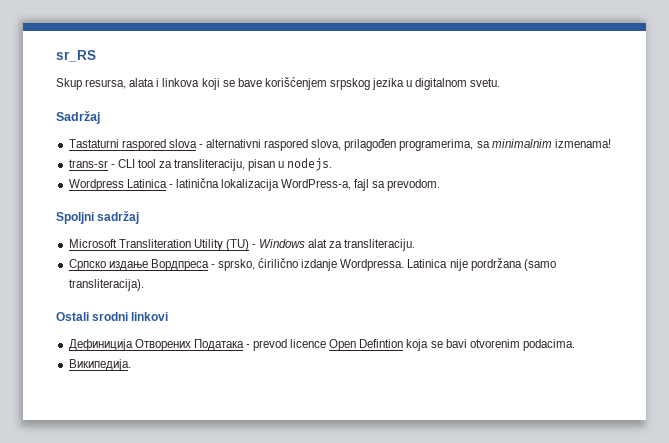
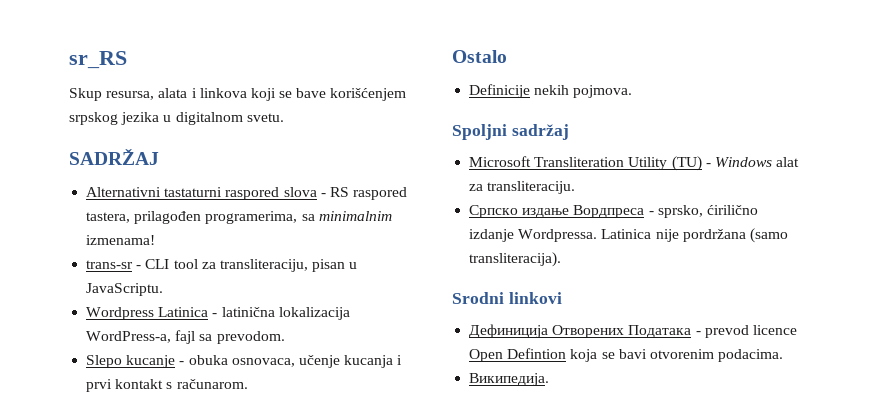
- Sadržaj
- Tastaturni raspored slova - alternativni raspored slova, prilagođen programerima, sa minimalnim izmenama!
+ SADRŽAJ
+ Alternativni tastaturni raspored slova - RS raspored tastera, prilagođen programerima, sa minimalnim izmenama!
- trans-sr - CLI tool za transliteraciju, pisan u nodejs.
+ trans-sr - CLI tool za transliteraciju, pisan u JavaScriptu.
+ Slepo kucanje - obuka osnovaca, učenje kucanja i prvi kontakt s računarom.
+ Ostalo
+ Definicije nekih pojmova.
- Ostali srodni linkovi
+ Srodni linkovi

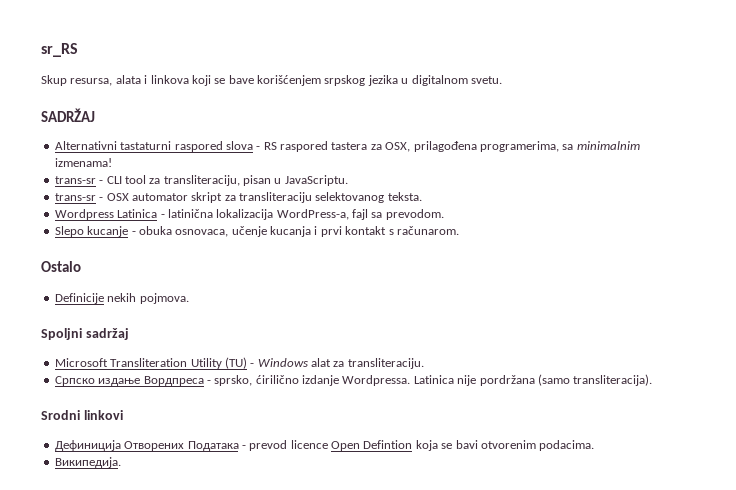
- Alternativni tastaturni raspored slova - RS raspored tastera, prilagođen programerima, sa minimalnim izmenama!
+ Alternativni tastaturni raspored slova - RS raspored tastera za OSX, prilagođena programerima, sa minimalnim izmenama!
+ trans-sr - OSX automator skript za transliteraciju selektovanog teksta.

